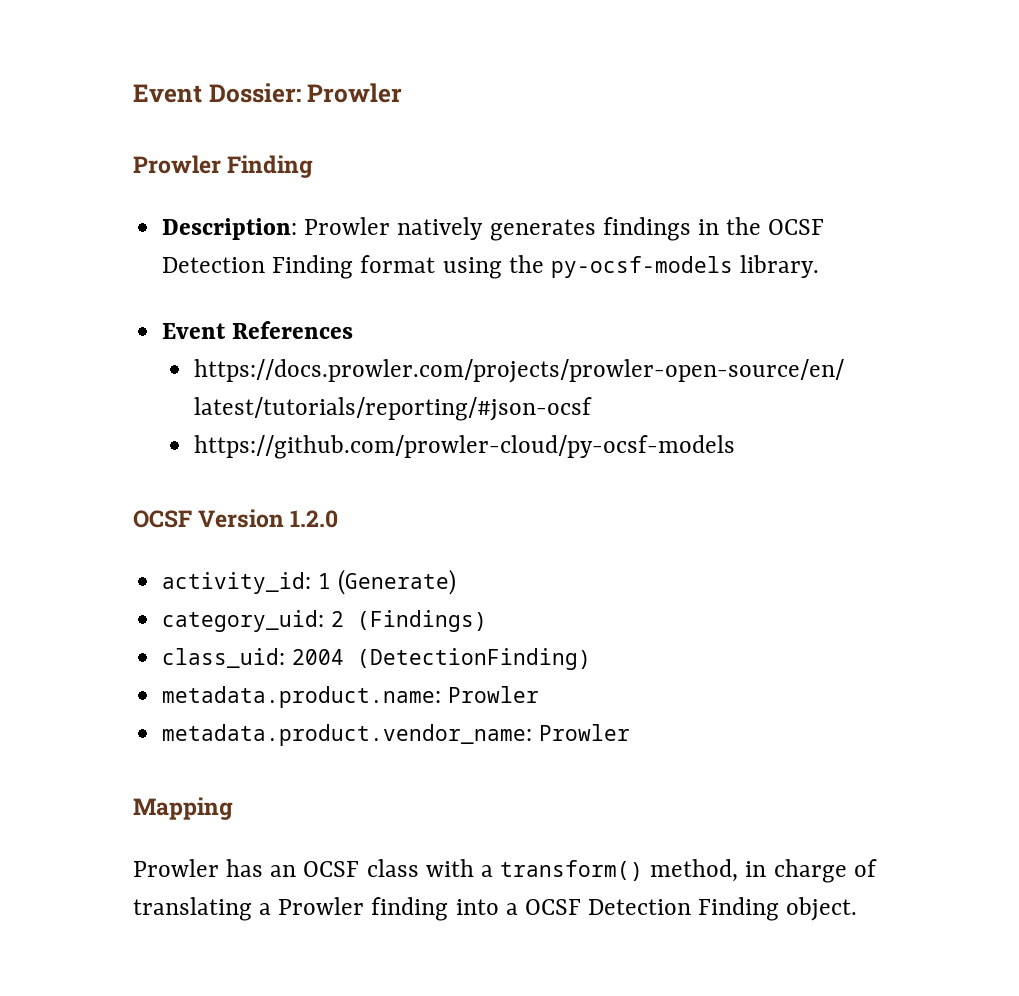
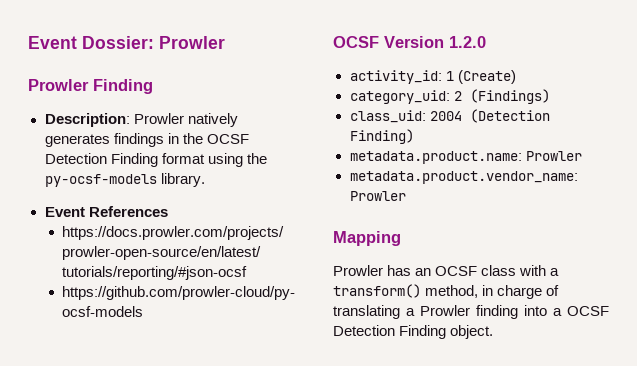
- activity_id: 1 (Generate)
+ activity_id: 1 (Create)
- class_uid: 2004 (DetectionFinding)
+ class_uid: 2004 (Detection Finding)

